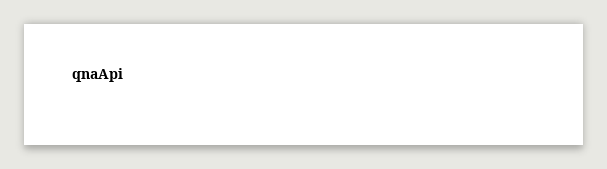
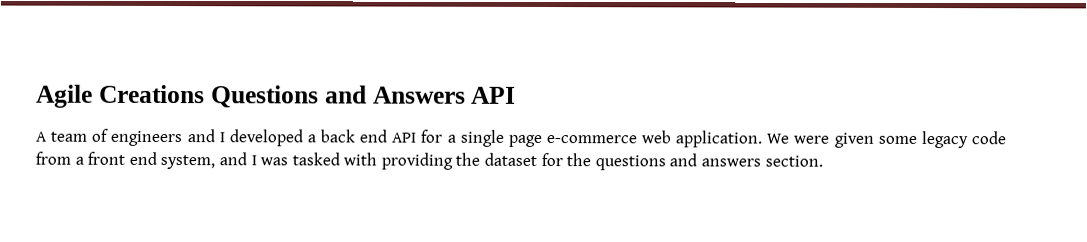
- qnaApi
+ Agile Creations Questions and Answers API
+ A team of engineers and I developed a back end API for a single page e-commerce web application. We were given some legacy code from a front end system, and I was tasked with providing the dataset for the questions and answers section.

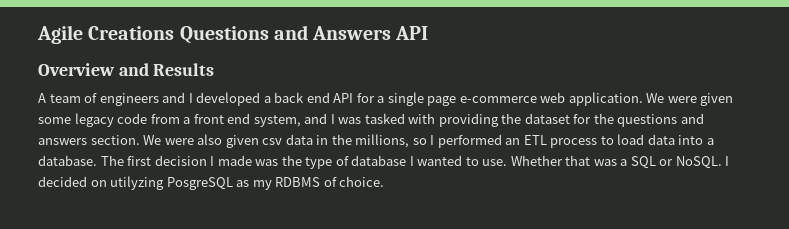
+ Overview and Results
+ We were also given csv data in the millions, so I performed an ETL process to load data into a database. The first decision I made was the type of database I wanted to use. Whether that was a SQL or NoSQL. I decided on utilyzing PosgreSQL as my RDBMS of choice.

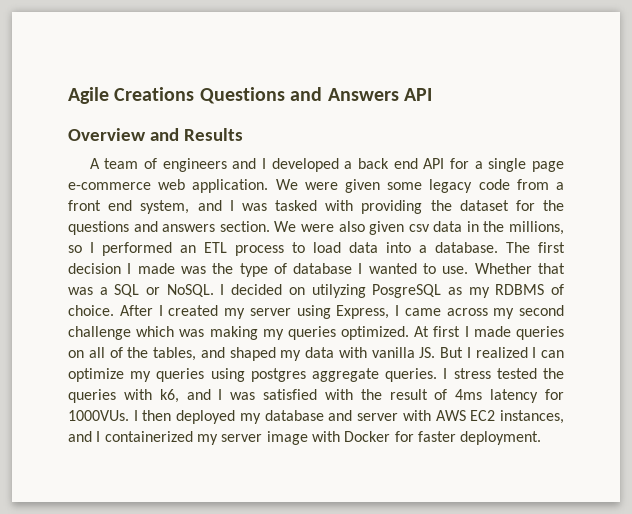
+ After I created my server using Express, I came across my second challenge which was making my queries optimized. At first I made queries on all of the tables, and shaped my data with vanilla JS. But I realized I can optimize my queries using postgres aggregate queries. I stress tested the queries with k6, and I was satisfied with the result of 4ms latency for 1000VUs. I then deployed my database and server with AWS EC2 instances, and I containerized my server image with Docker for faster deployment.

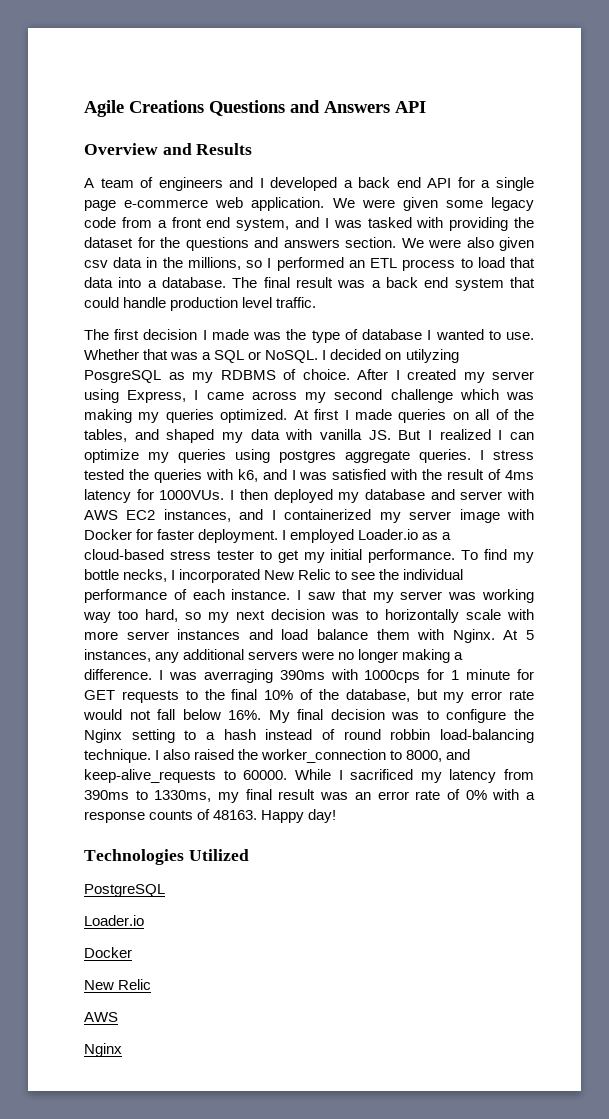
- We were also given csv data in the millions, so I performed an ETL process to load data into a database.
+ We were also given csv data in the millions, so I performed an ETL process to load that data into a database.
+ The final result was a back end system that could handle production level traffic.
+ I employed Loader.io as a cloud-based stress tester to get my initial performance. To find my bottle necks, I incorporated New Relic to see the individual performance of each instance. I saw that my server was working way too hard, so my next decision was to horizontally scale with more server instances and load balance them with Nginx. At 5 instances, any additional servers were no longer making a difference. I was averraging 390ms with 1000cps for 1 minute for GET requests to the final 10% of the database, but my error rate would not fall below 16%. My final decision was to configure the Nginx setting to a hash instead of round robbin load-balancing technique. I also raised the worker_connection to 8000, and keep-alive_requests to 60000. While I sacrificed my latency from 390ms to 1330ms, my final result was an error rate of 0% with a response counts of 48163. Happy day!
+ Technologies Utilized
+ PostgreSQL
+ Loader.io
+ Docker
+ New Relic
+ AWS
+ Nginx

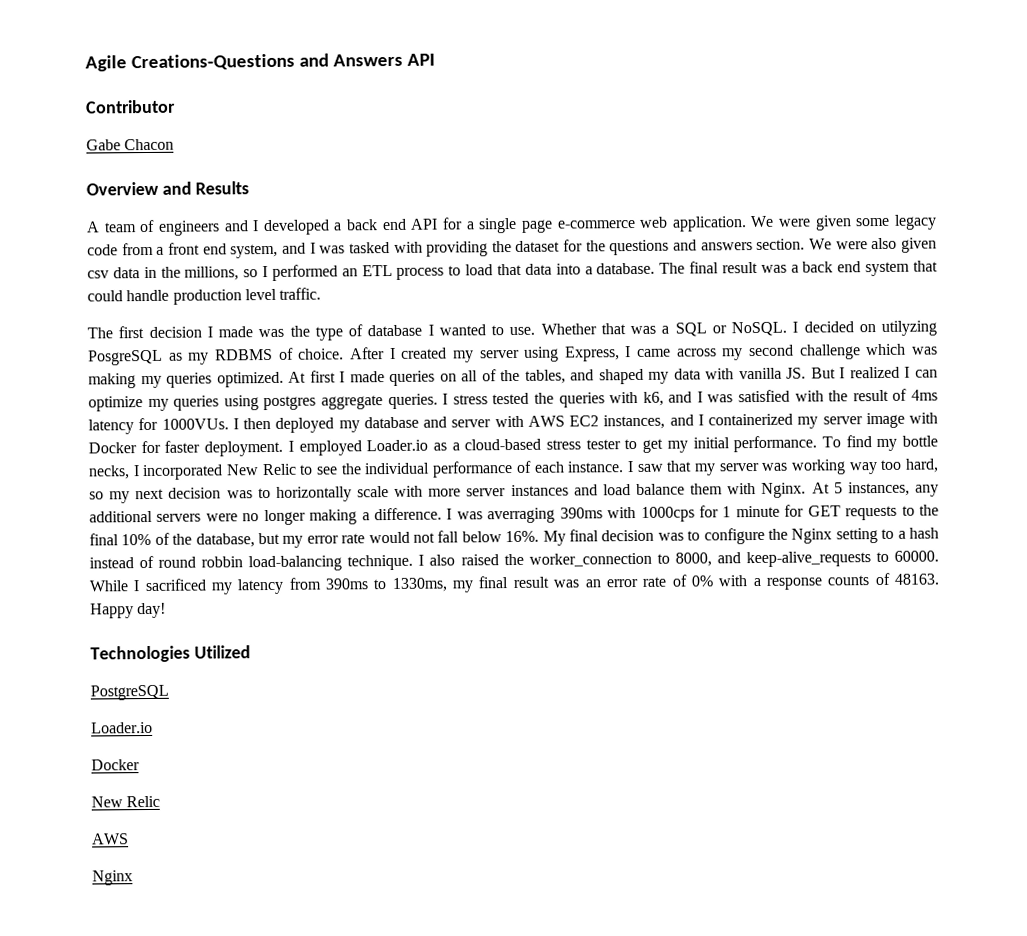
- Agile Creations Questions and Answers API
+ Agile Creations-Questions and Answers API
+ Contributor
+ Gabe Chacon

